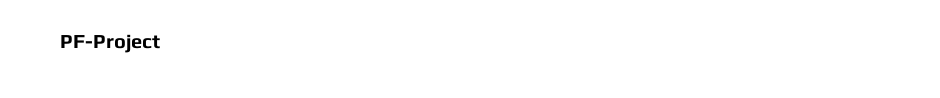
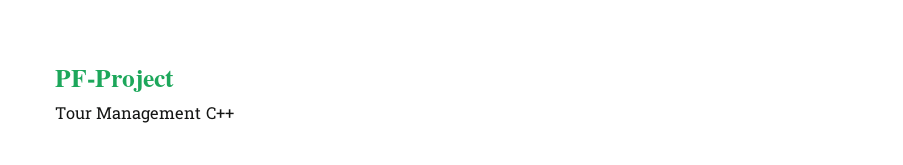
+ Tour Management C++

